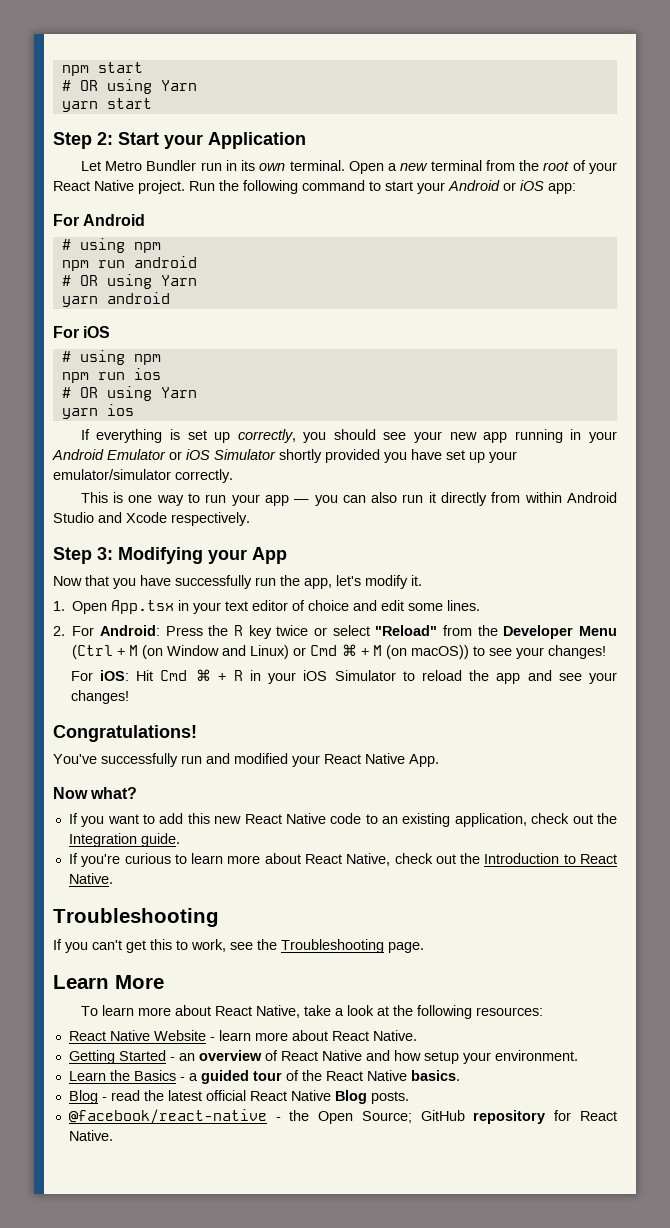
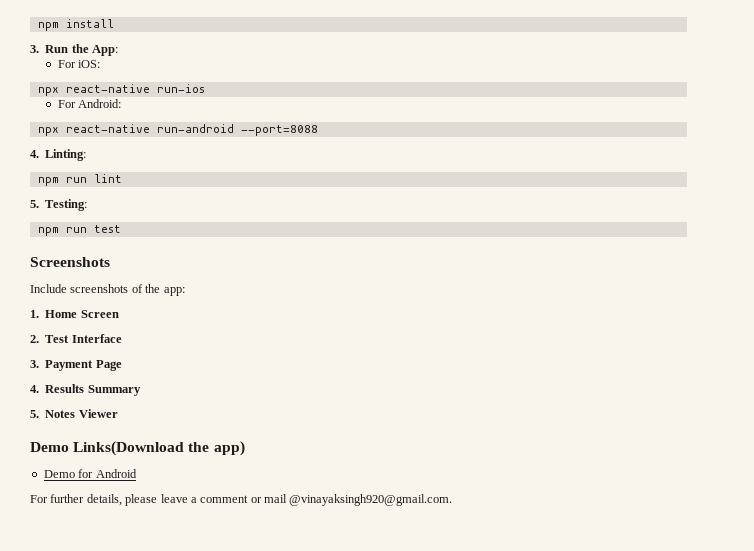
- npm start
- # OR using Yarn
- yarn start
- Step 2: Start your Application
- Let Metro Bundler run in its own terminal. Open a new terminal from the root of your React Native project. Run the following command to start your Android or iOS app:
- For Android
- # using npm
- npm run android
- # OR using Yarn
- yarn android
- For iOS
- # using npm
- npm run ios
- # OR using Yarn
- yarn ios
- If everything is set up correctly, you should see your new app running in your Android Emulator or iOS Simulator shortly provided you have set up your emulator/simulator correctly.
- This is one way to run your app — you can also run it directly from within Android Studio and Xcode respectively.
- Step 3: Modifying your App
- Now that you have successfully run the app, let's modify it.
- 1. Open App.tsx in your text editor of choice and edit some lines.
- 2. For Android: Press the R key twice or select "Reload" from the Developer Menu (Ctrl + M (on Window and Linux) or Cmd ⌘ + M (on macOS)) to see your changes!
- For iOS: Hit Cmd ⌘ + R in your iOS Simulator to reload the app and see your changes!
- Congratulations!
- You've successfully run and modified your React Native App.
- Now what?
- If you want to add this new React Native code to an existing application, check out the Integration guide.
- If you're curious to learn more about React Native, check out the Introduction to React Native.
- Troubleshooting
- If you can't get this to work, see the Troubleshooting page.
- Learn More
- To learn more about React Native, take a look at the following resources:
- React Native Website - learn more about React Native.
- Getting Started - an overview of React Native and how setup your environment.
- Learn the Basics - a guided tour of the React Native basics.
- Blog - read the latest official React Native Blog posts.
- @facebook/react-native - the Open Source; GitHub repository for React Native.
+ npm install
+ 3. Run the App:
+ For iOS:
+ npx react-native run-ios
+ For Android:
+ npx react-native run-android --port=8088
+ 4. Linting:
+ npm run lint
+ 5. Testing:
+ npm run test
+ Screenshots
+ Include screenshots of the app:
+ 1. Home Screen
+ 2. Test Interface
+ 3. Payment Page
+ 4. Results Summary
+ 5. Notes Viewer
+ Demo Links(Download the app)
+ Demo for Android
+ For further details, please leave a comment or mail @vinayaksingh920@gmail.com.

